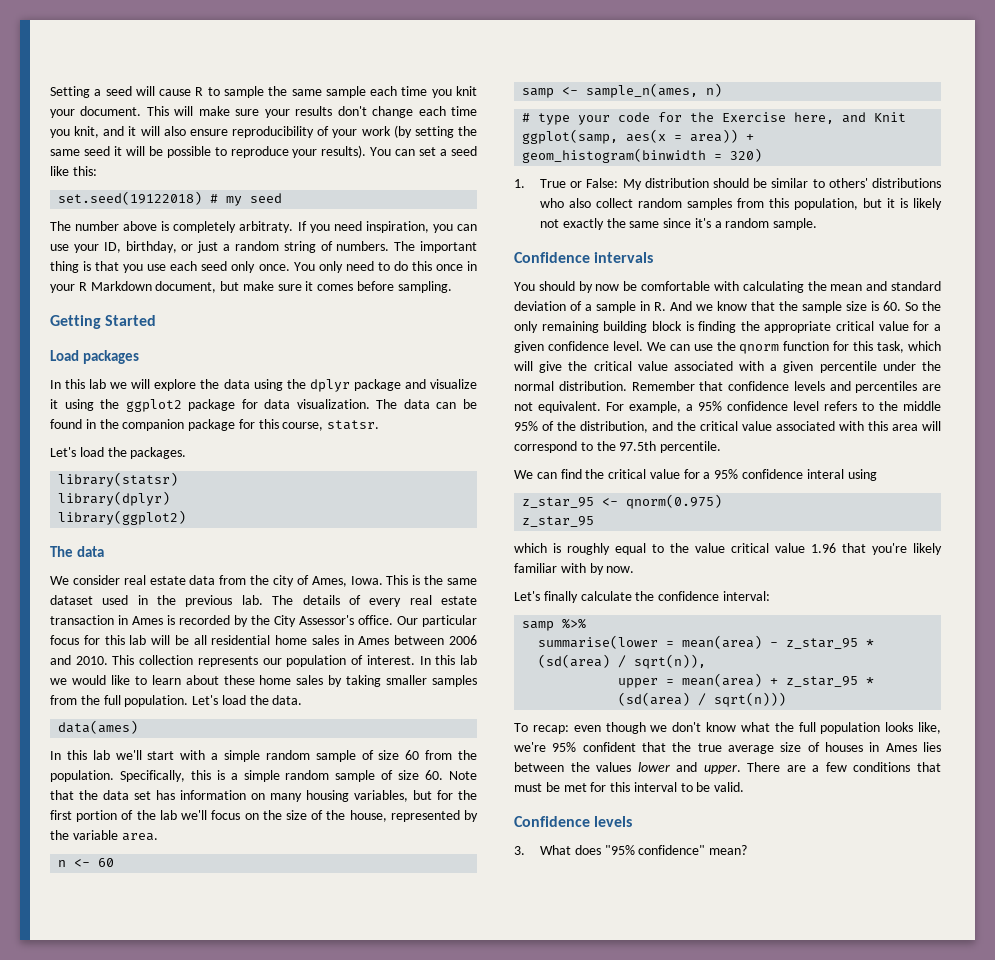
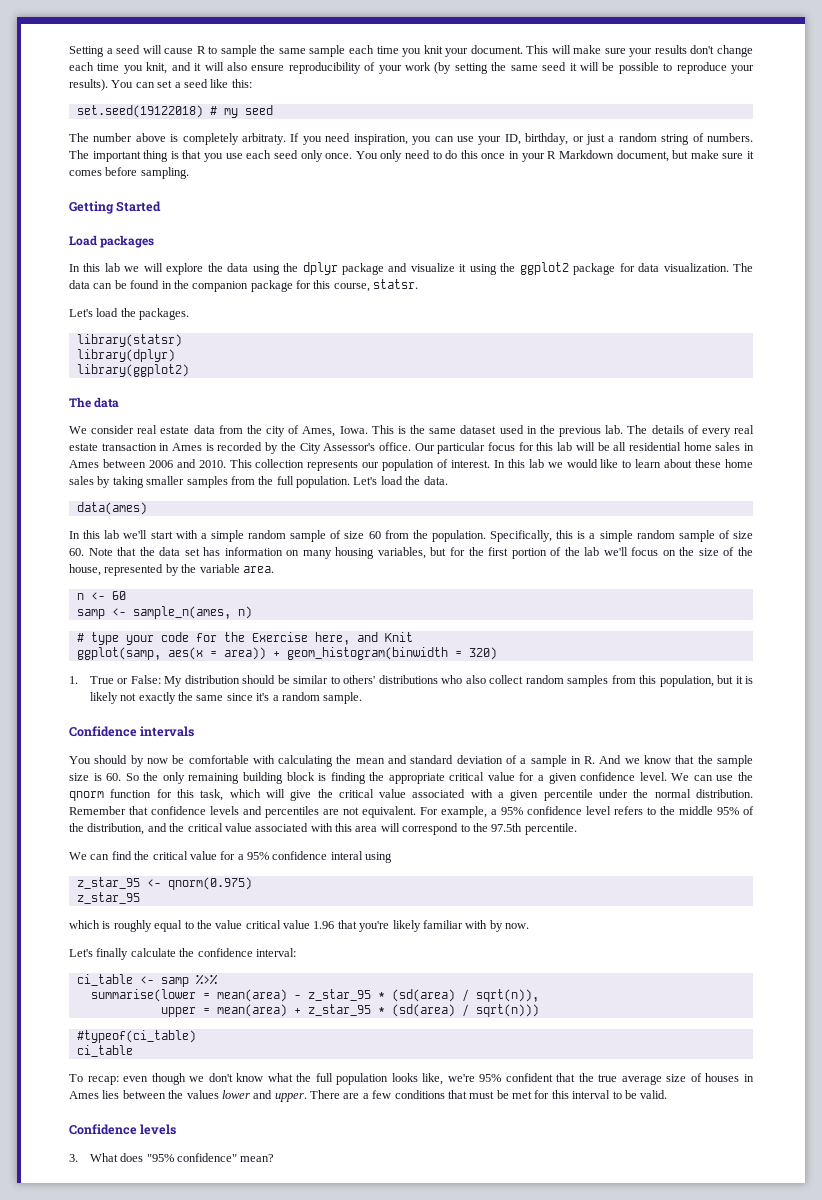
- samp %>%
+ ci_table <- samp %>%
+ #typeof(ci_table)
+ ci_table

